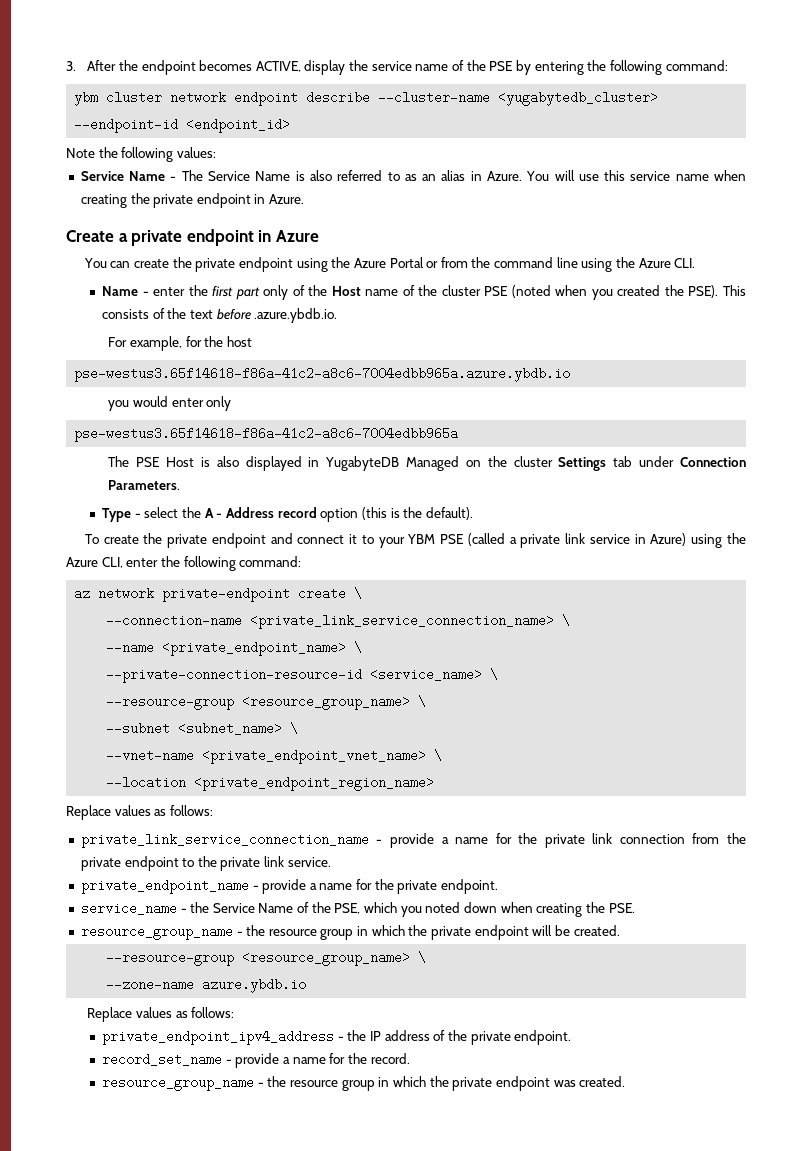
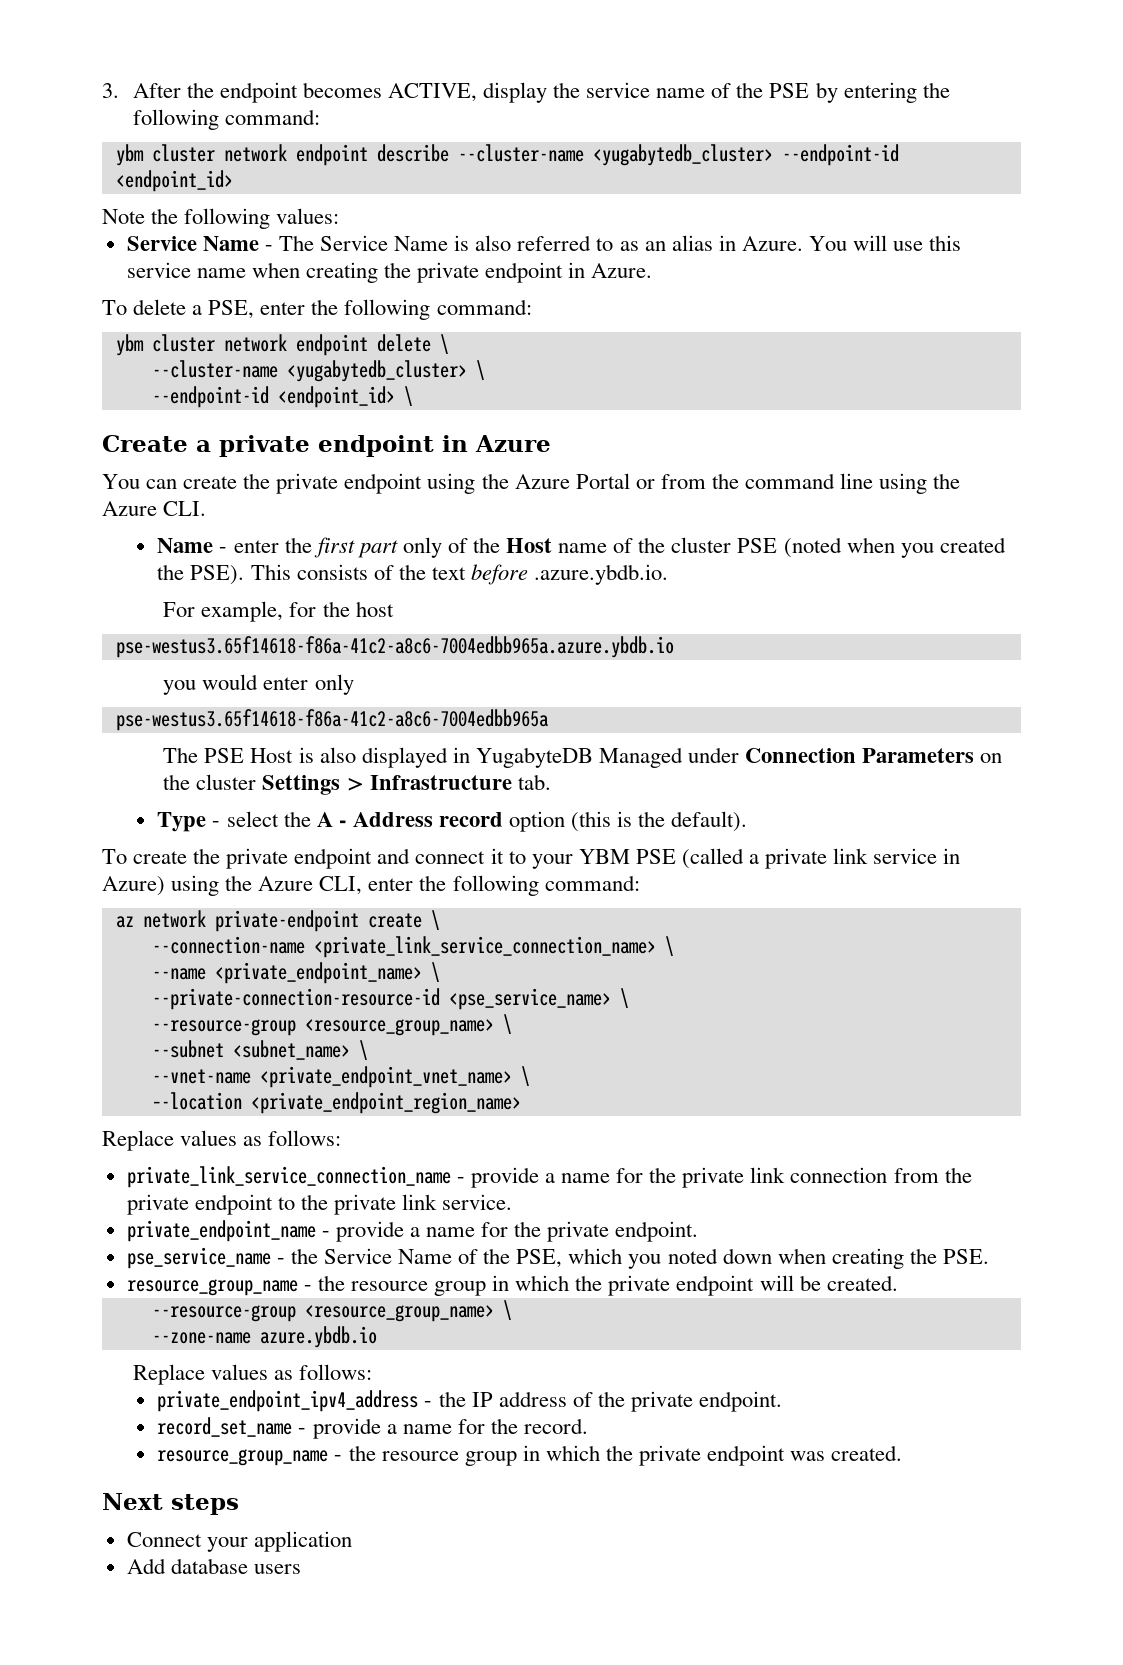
+ To delete a PSE, enter the following command:
+ ybm cluster network endpoint delete \
+ --cluster-name <yugabytedb_cluster> \
+ --endpoint-id <endpoint_id> \
- The PSE Host is also displayed in YugabyteDB Managed on the cluster Settings tab under Connection Parameters.
+ The PSE Host is also displayed in YugabyteDB Managed under Connection Parameters on the cluster Settings > Infrastructure tab.
- --private-connection-resource-id <service_name> \
+ --private-connection-resource-id <pse_service_name> \
- service_name - the Service Name of the PSE, which you noted down when creating the PSE.
+ pse_service_name - the Service Name of the PSE, which you noted down when creating the PSE.
+ Next steps
+ Connect your application
+ Add database users

